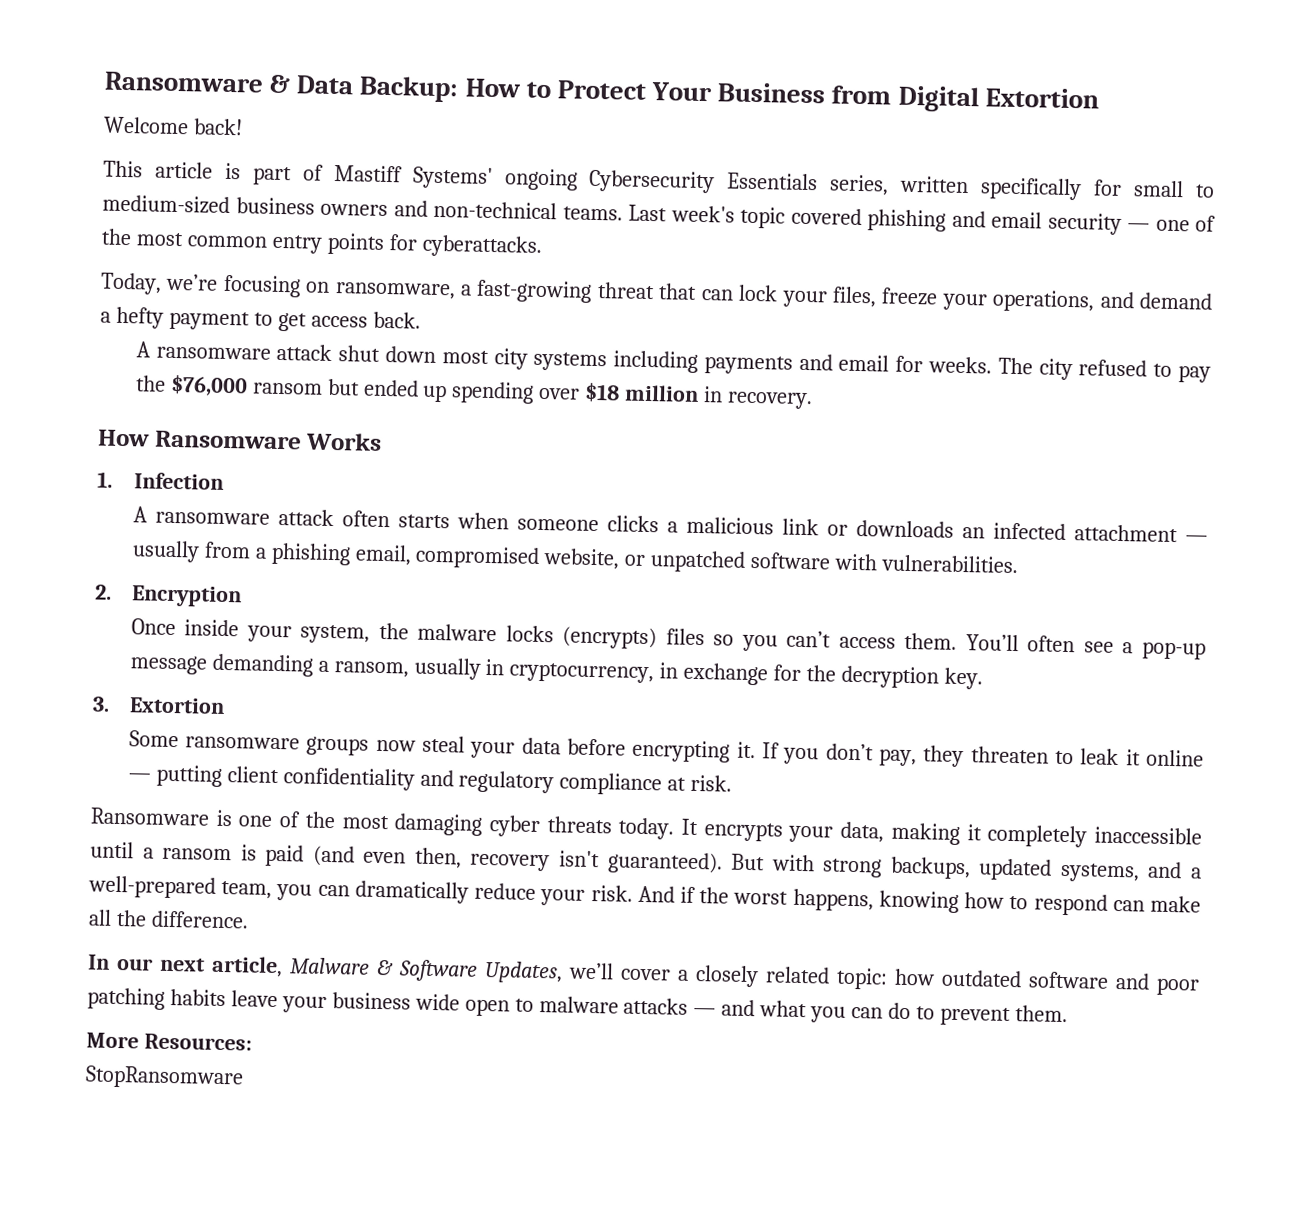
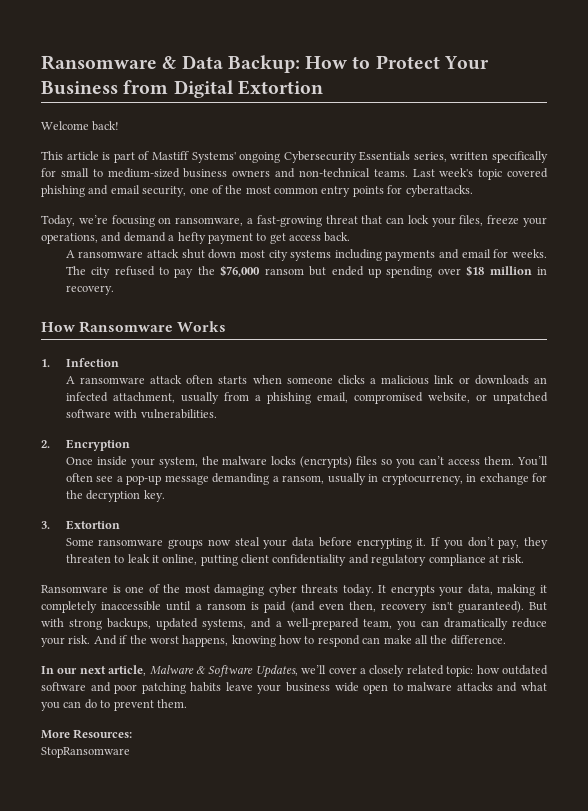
- Last week's topic covered phishing and email security — one of the most common entry points for cyberattacks.
+ Last week's topic covered phishing and email security, one of the most common entry points for cyberattacks.
- A ransomware attack often starts when someone clicks a malicious link or downloads an infected attachment — usually from a phishing email, compromised website, or unpatched software with vulnerabilities.
+ A ransomware attack often starts when someone clicks a malicious link or downloads an infected attachment, usually from a phishing email, compromised website, or unpatched software with vulnerabilities.
- If you don’t pay, they threaten to leak it online — putting client confidentiality and regulatory compliance at risk.
+ If you don’t pay, they threaten to leak it online, putting client confidentiality and regulatory compliance at risk.
- In our next article, Malware & Software Updates, we’ll cover a closely related topic: how outdated software and poor patching habits leave your business wide open to malware attacks — and what you can do to prevent them.
+ In our next article, Malware & Software Updates, we’ll cover a closely related topic: how outdated software and poor patching habits leave your business wide open to malware attacks and what you can do to prevent them.

